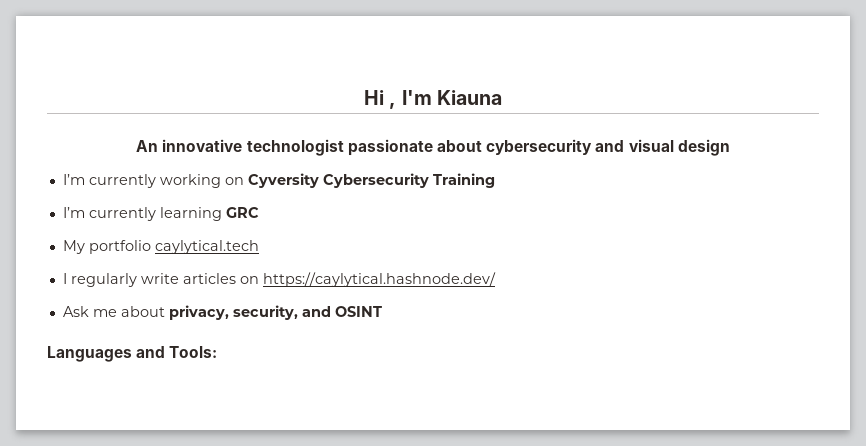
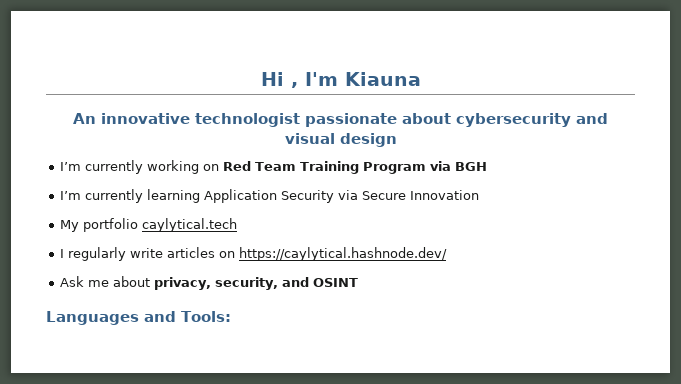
- I’m currently working on Cyversity Cybersecurity Training
+ I’m currently working on Red Team Training Program via BGH
- I’m currently learning GRC
+ I’m currently learning Application Security via Secure Innovation

